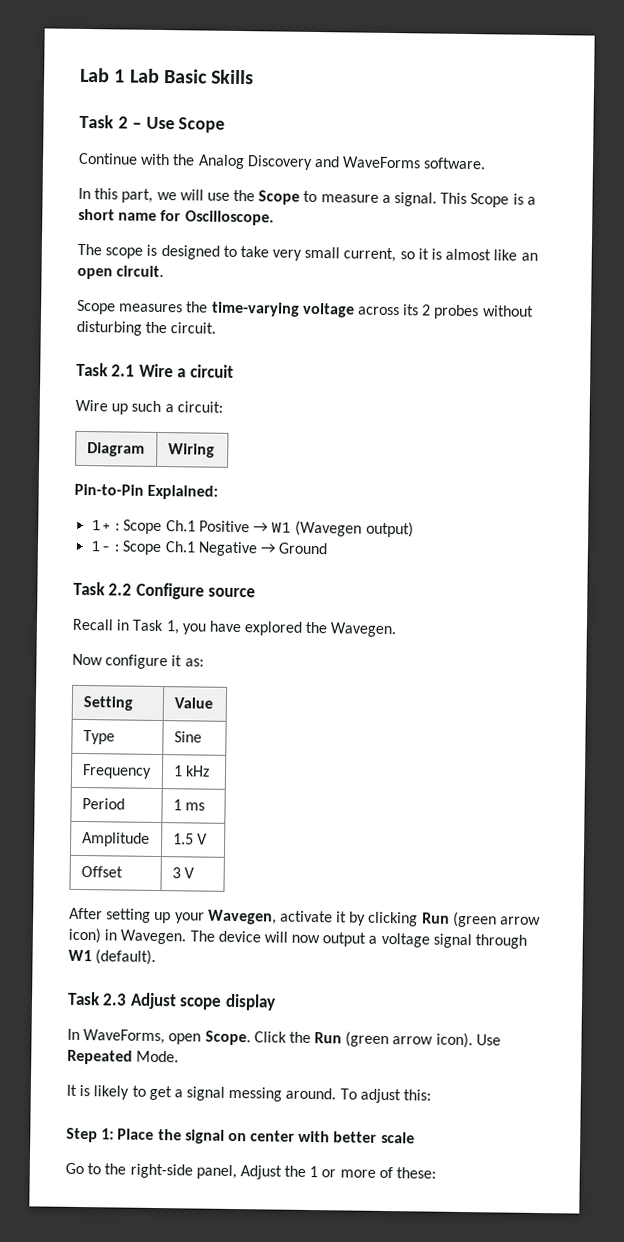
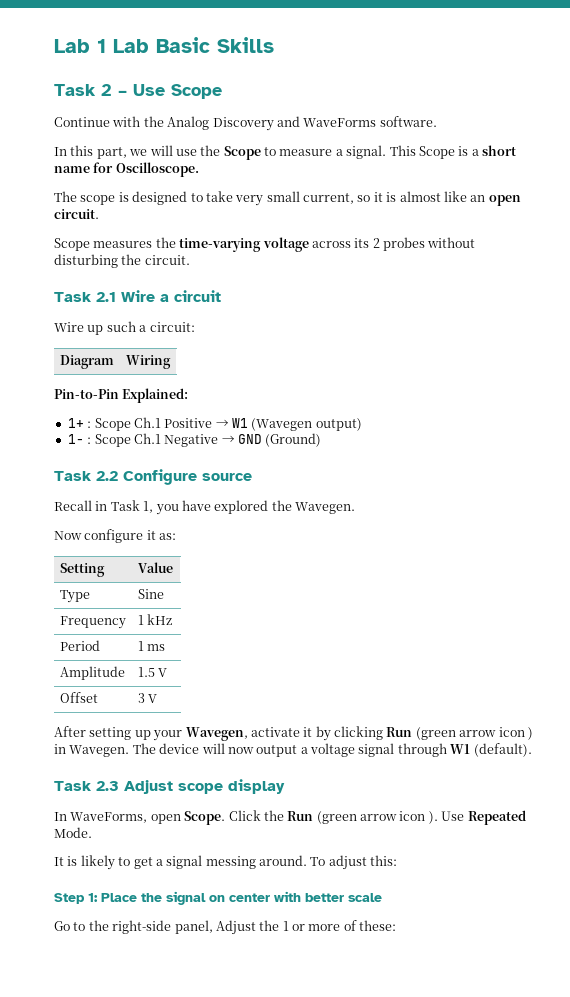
- 1- : Scope Ch.1 Negative → Ground
+ 1- : Scope Ch.1 Negative → GND (Ground)
- After setting up your Wavegen, activate it by clicking Run (green arrow icon) in Wavegen.
+ After setting up your Wavegen, activate it by clicking Run (green arrow icon ) in Wavegen.
- Click the Run (green arrow icon).
+ Click the Run (green arrow icon ).

